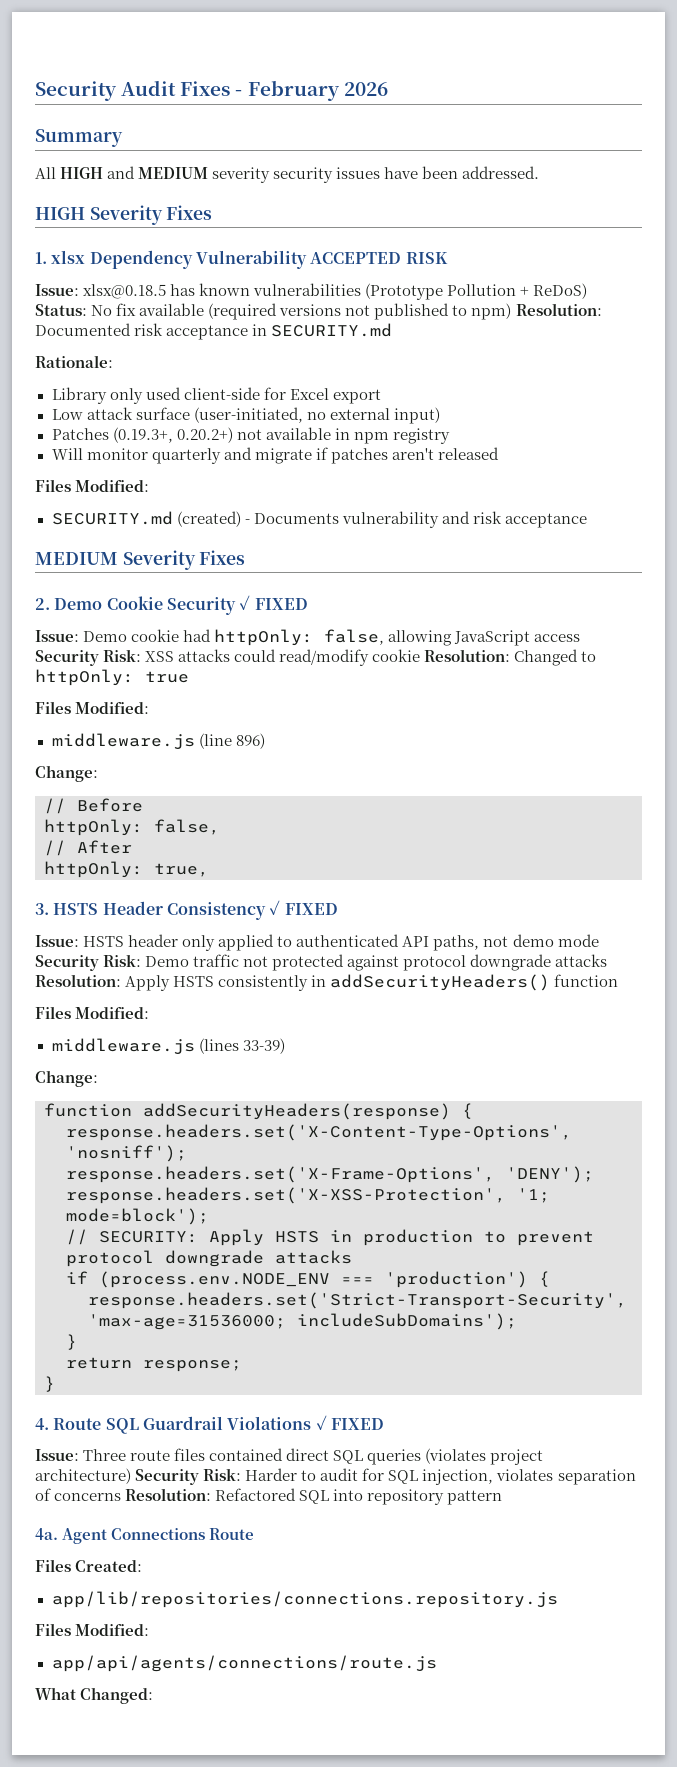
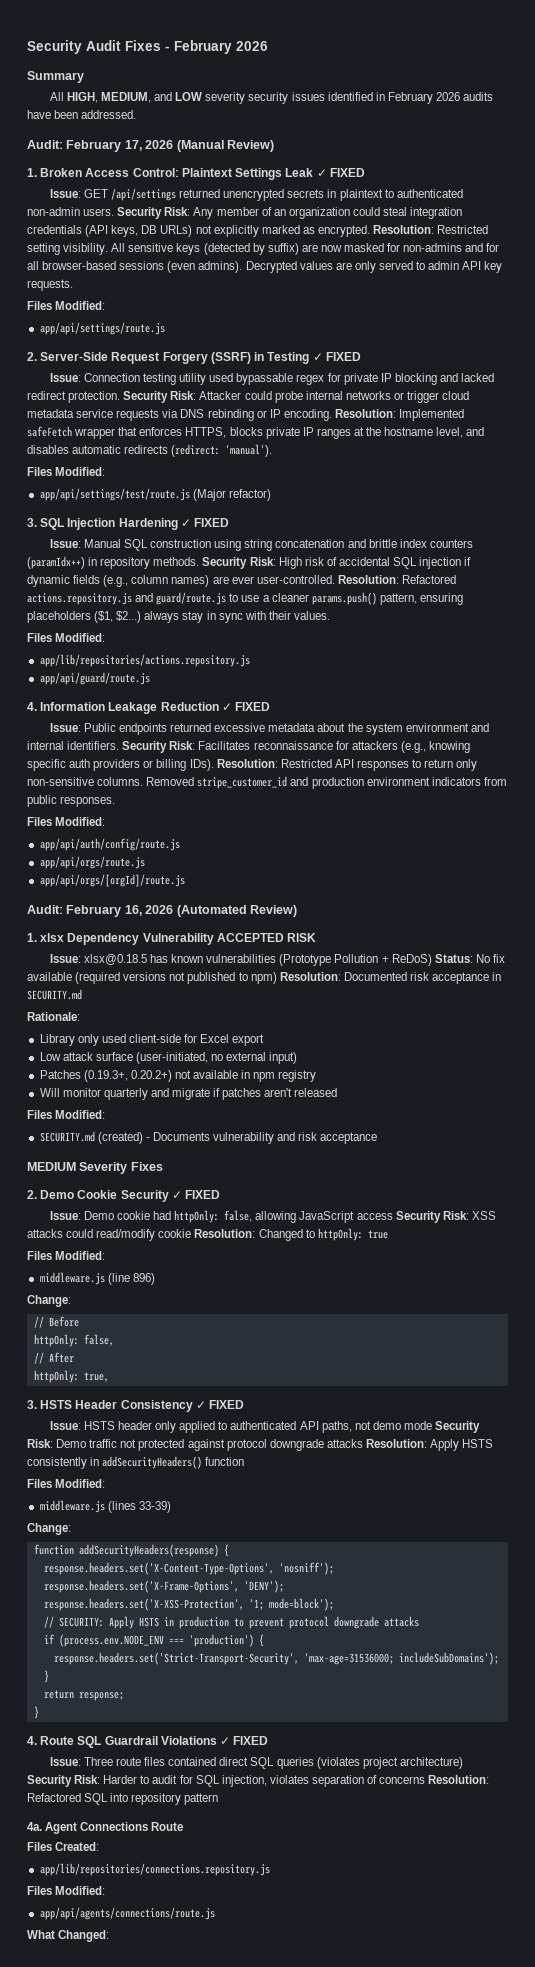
- All HIGH and MEDIUM severity security issues have been addressed.
- HIGH Severity Fixes
+ All HIGH, MEDIUM, and LOW severity security issues identified in February 2026 audits have been addressed.
+ Audit: February 17, 2026 (Manual Review)
+ 1. Broken Access Control: Plaintext Settings Leak ✓ FIXED
+ Issue: GET /api/settings returned unencrypted secrets in plaintext to authenticated non-admin users. Security Risk: Any member of an organization could steal integration credentials (API keys, DB URLs) not explicitly marked as encrypted. Resolution: Restricted setting visibility. All sensitive keys (detected by suffix) are now masked for non-admins and for all browser-based sessions (even admins). Decrypted values are only served to admin API key requests.
+ Files Modified:
+ app/api/settings/route.js
+ 2. Server-Side Request Forgery (SSRF) in Testing ✓ FIXED
+ Issue: Connection testing utility used bypassable regex for private IP blocking and lacked redirect protection. Security Risk: Attacker could probe internal networks or trigger cloud metadata service requests via DNS rebinding or IP encoding. Resolution: Implemented safeFetch wrapper that enforces HTTPS, blocks private IP ranges at the hostname level, and disables automatic redirects (redirect: 'manual').
+ Files Modified:
+ app/api/settings/test/route.js (Major refactor)
+ 3. SQL Injection Hardening ✓ FIXED
+ Issue: Manual SQL construction using string concatenation and brittle index counters (paramIdx++) in repository methods. Security Risk: High risk of accidental SQL injection if dynamic fields (e.g., column names) are ever user-controlled. Resolution: Refactored actions.repository.js and guard/route.js to use a cleaner params.push() pattern, ensuring placeholders ($1, $2...) always stay in sync with their values.
+ Files Modified:
+ app/lib/repositories/actions.repository.js
+ app/api/guard/route.js
+ 4. Information Leakage Reduction ✓ FIXED
+ Issue: Public endpoints returned excessive metadata about the system environment and internal identifiers. Security Risk: Facilitates reconnaissance for attackers (e.g., knowing specific auth providers or billing IDs). Resolution: Restricted API responses to return only non-sensitive columns. Removed stripe_customer_id and production environment indicators from public responses.
+ Files Modified:
+ app/api/auth/config/route.js
+ app/api/orgs/route.js
+ app/api/orgs/[orgId]/route.js
+ Audit: February 16, 2026 (Automated Review)

